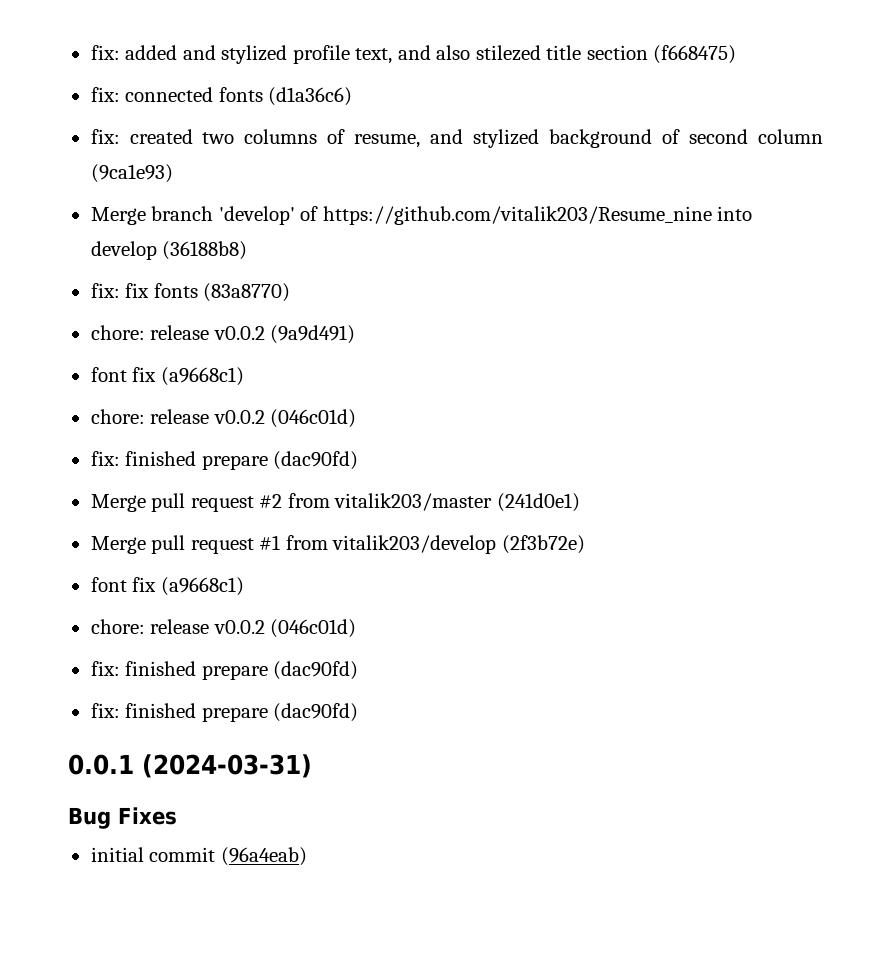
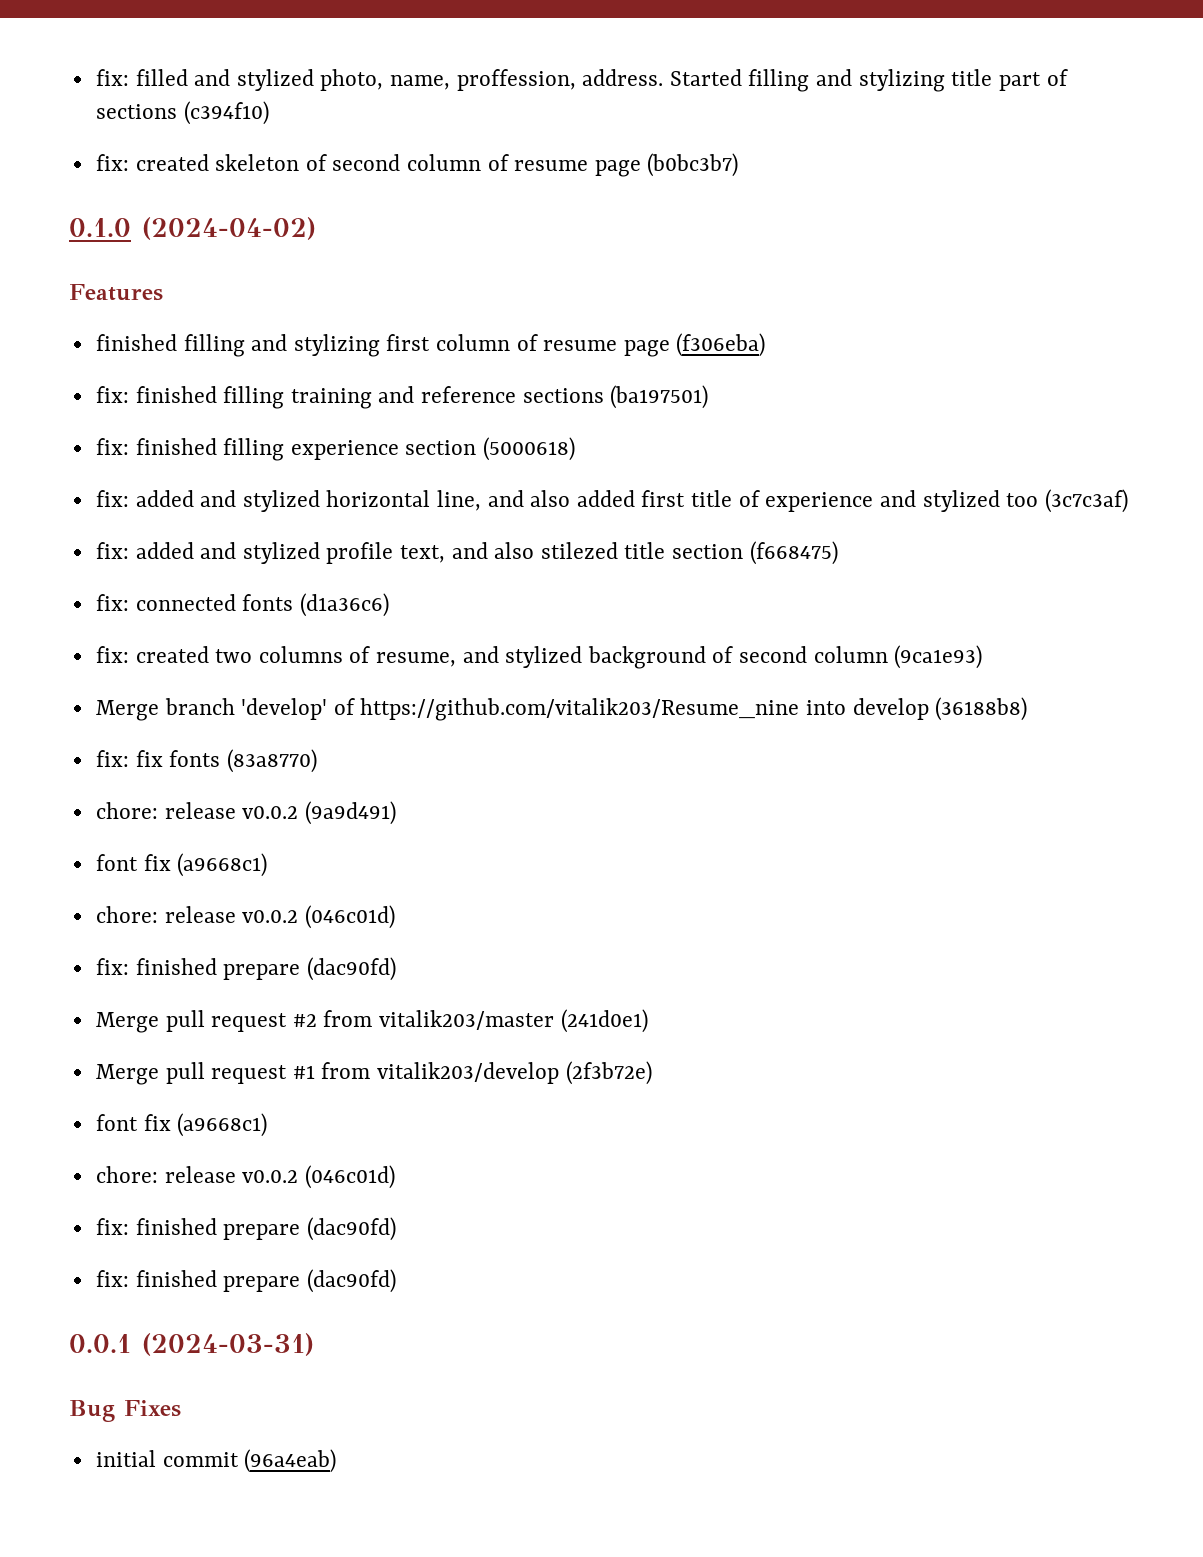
+ fix: filled and stylized photo, name, proffession, address. Started filling and stylizing title part of sections (c394f10)
+ fix: created skeleton of second column of resume page (b0bc3b7)
+ 0.1.0 (2024-04-02)
+ Features
+ finished filling and stylizing first column of resume page (f306eba)
+ fix: finished filling training and reference sections (ba197501)
+ fix: finished filling experience section (5000618)
+ fix: added and stylized horizontal line, and also added first title of experience and stylized too (3c7c3af)

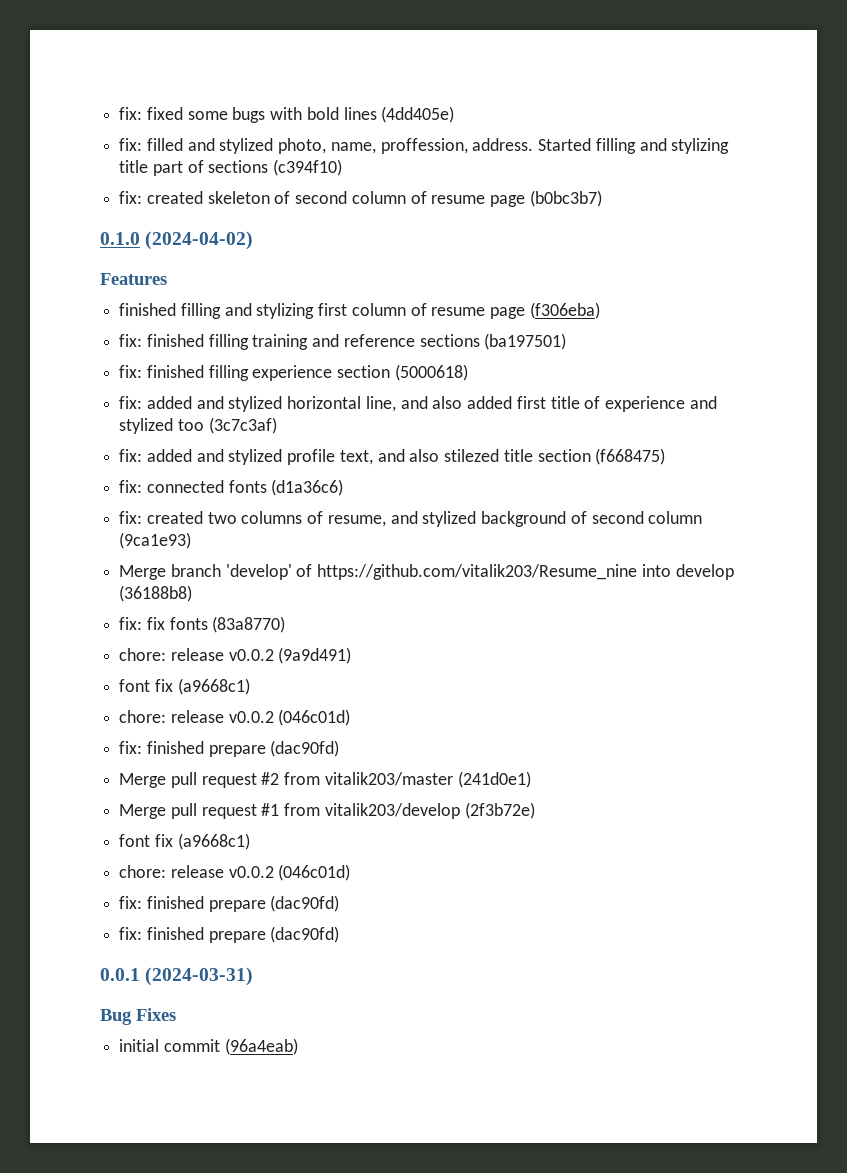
+ fix: fixed some bugs with bold lines (4dd405e)

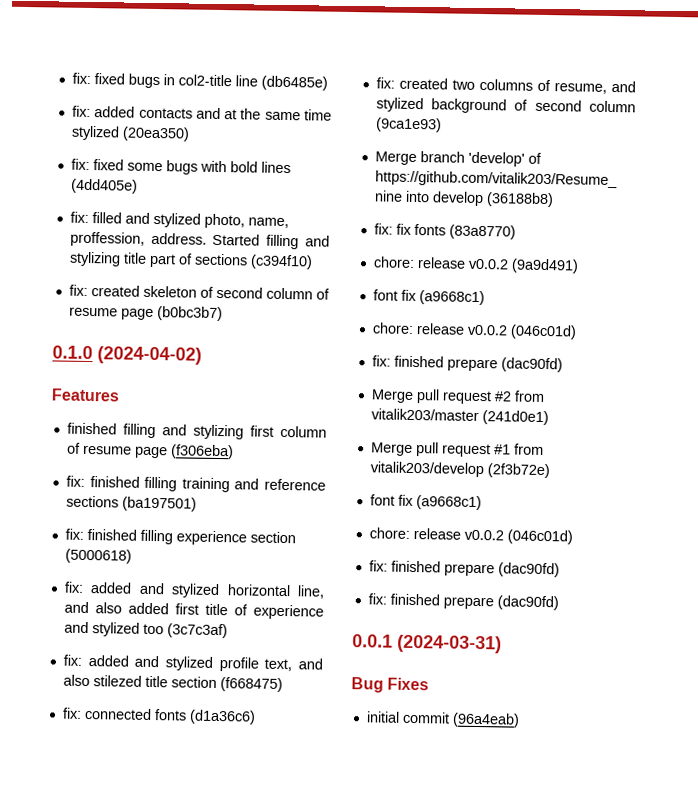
+ fix: fixed bugs in col2-title line (db6485e)
+ fix: added contacts and at the same time stylized (20ea350)

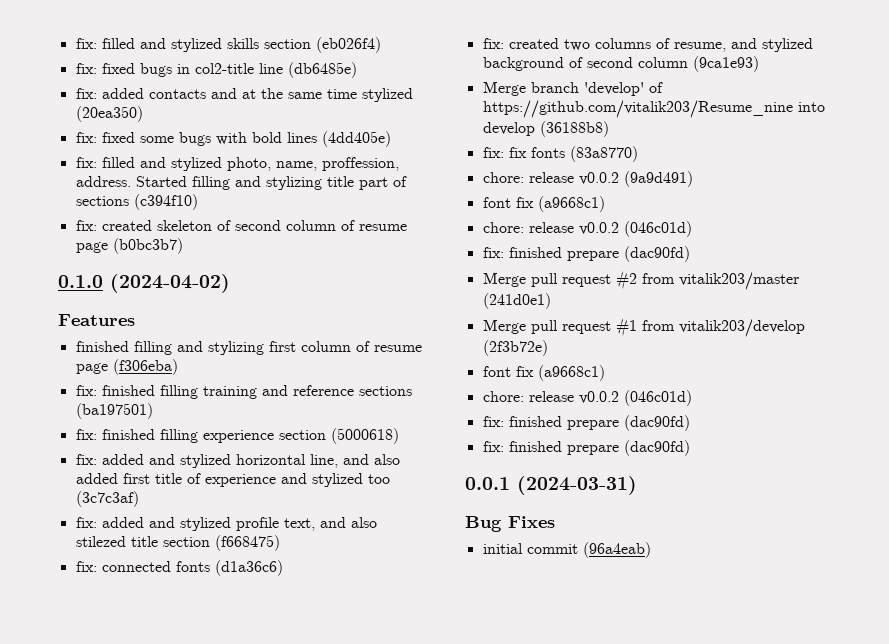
+ fix: filled and stylized skills section (eb026f4)

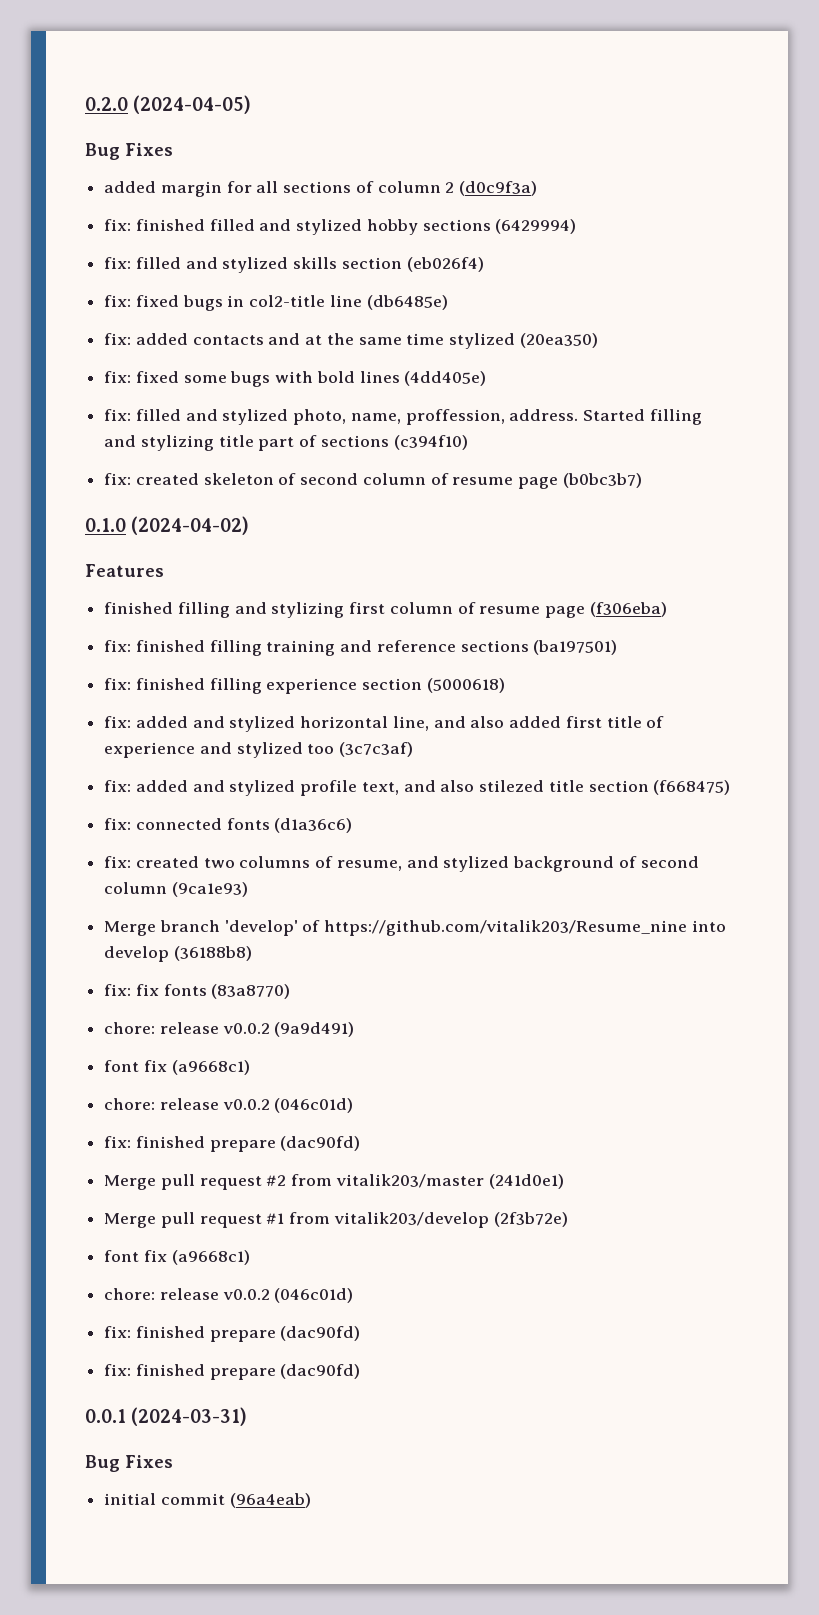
+ 0.2.0 (2024-04-05)
+ Bug Fixes
+ added margin for all sections of column 2 (d0c9f3a)
+ fix: finished filled and stylized hobby sections (6429994)

